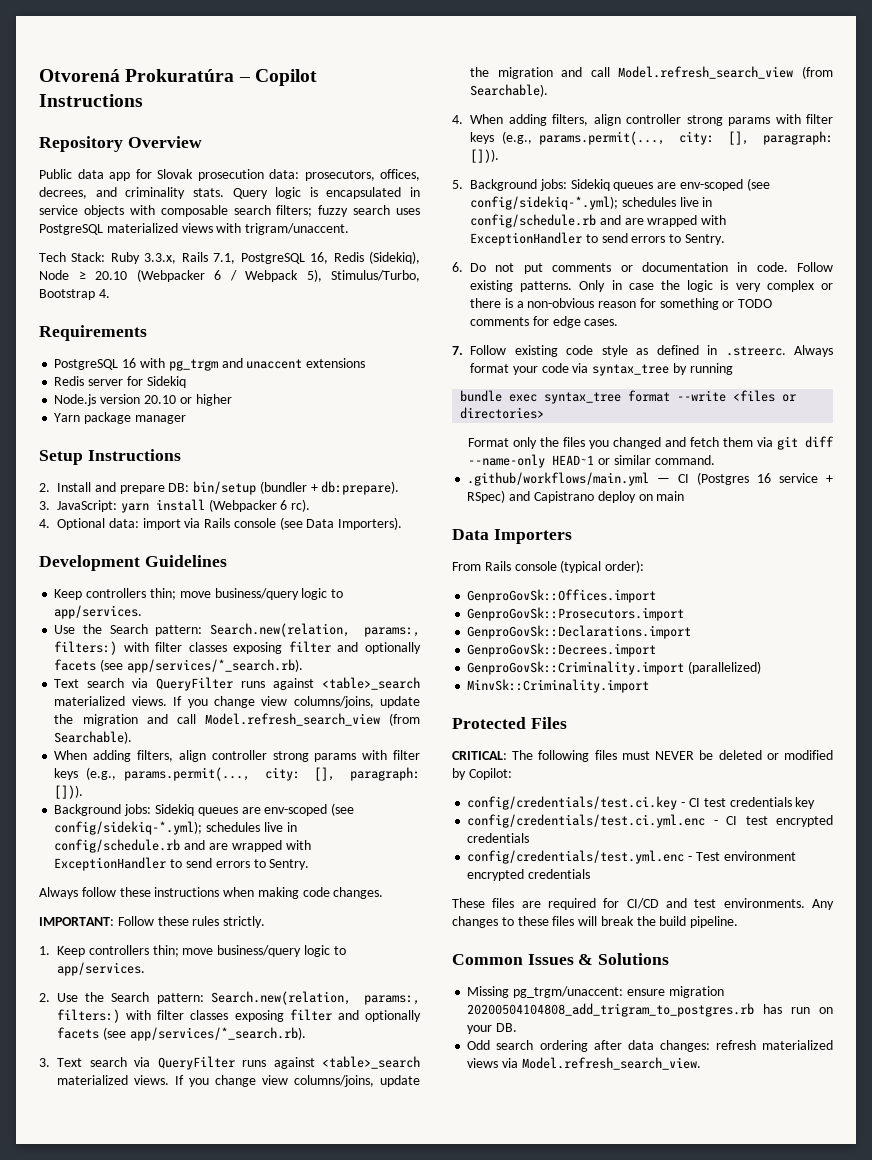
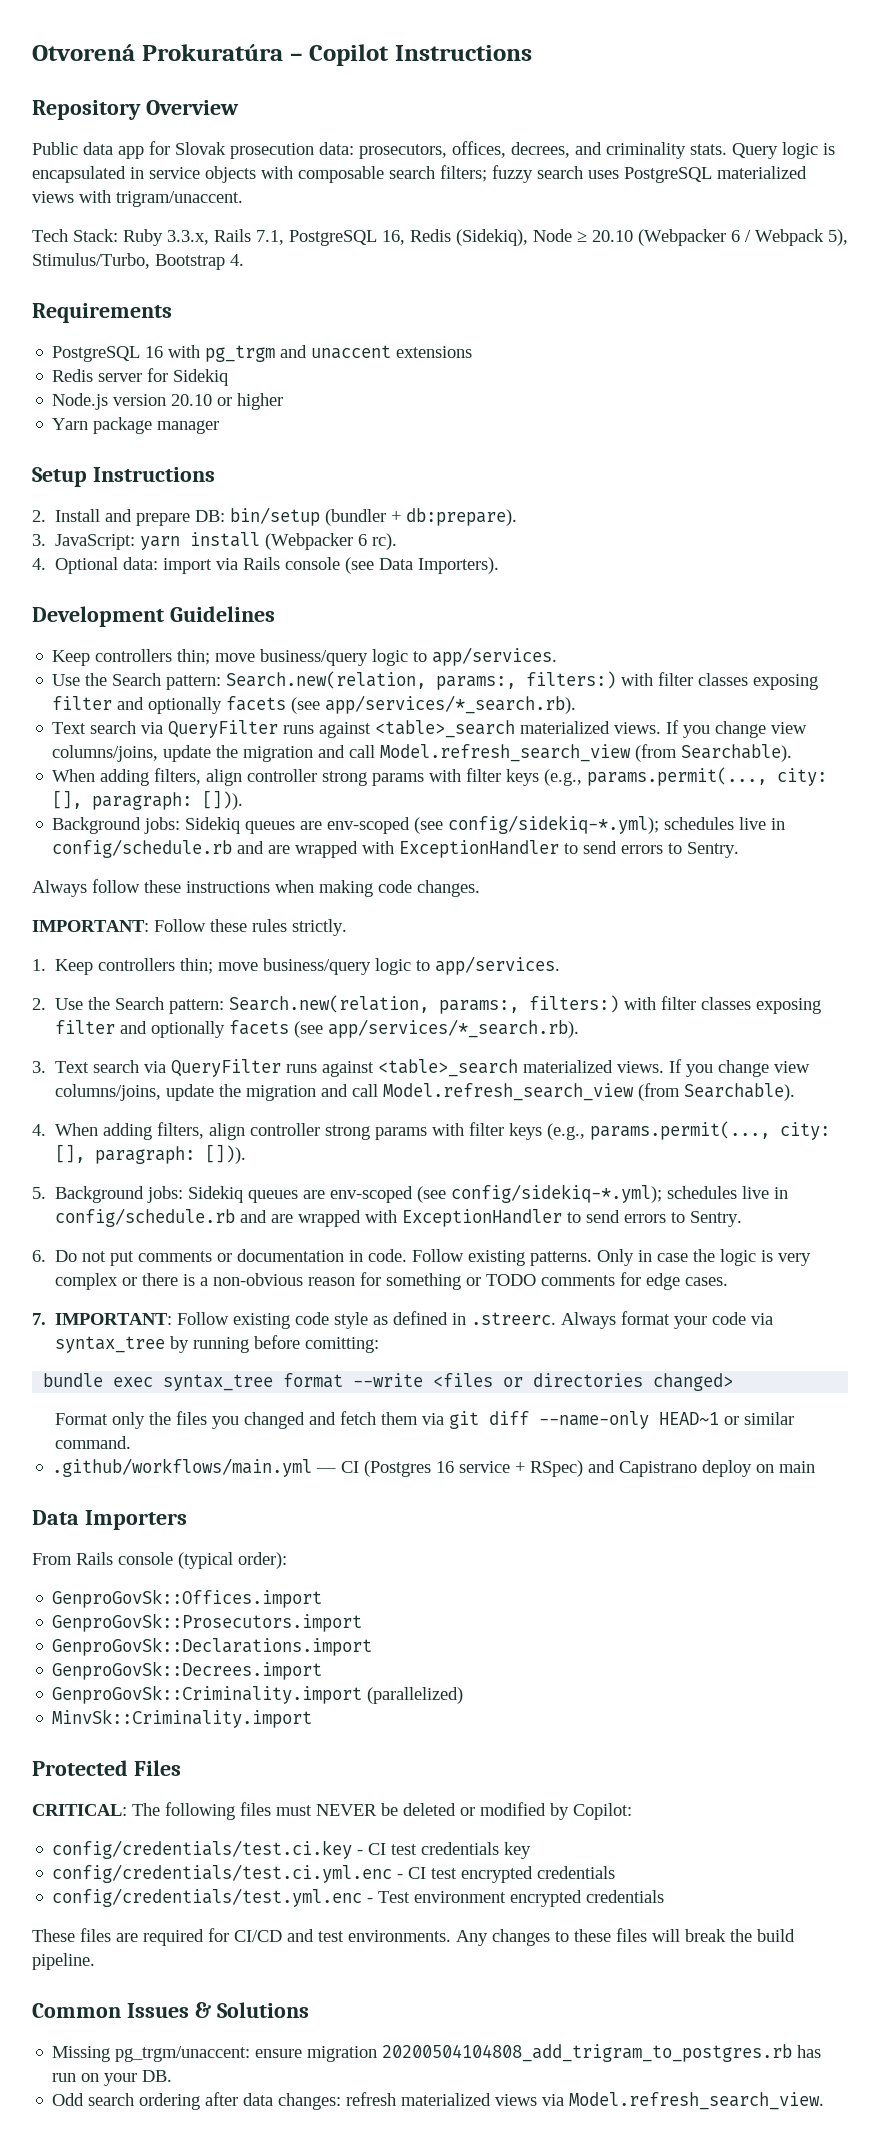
- 7. Follow existing code style as defined in .streerc. Always format your code via syntax_tree by running
+ 7. IMPORTANT: Follow existing code style as defined in .streerc. Always format your code via syntax_tree by running before comitting:
- bundle exec syntax_tree format --write <files or directories>
+ bundle exec syntax_tree format --write <files or directories changed>

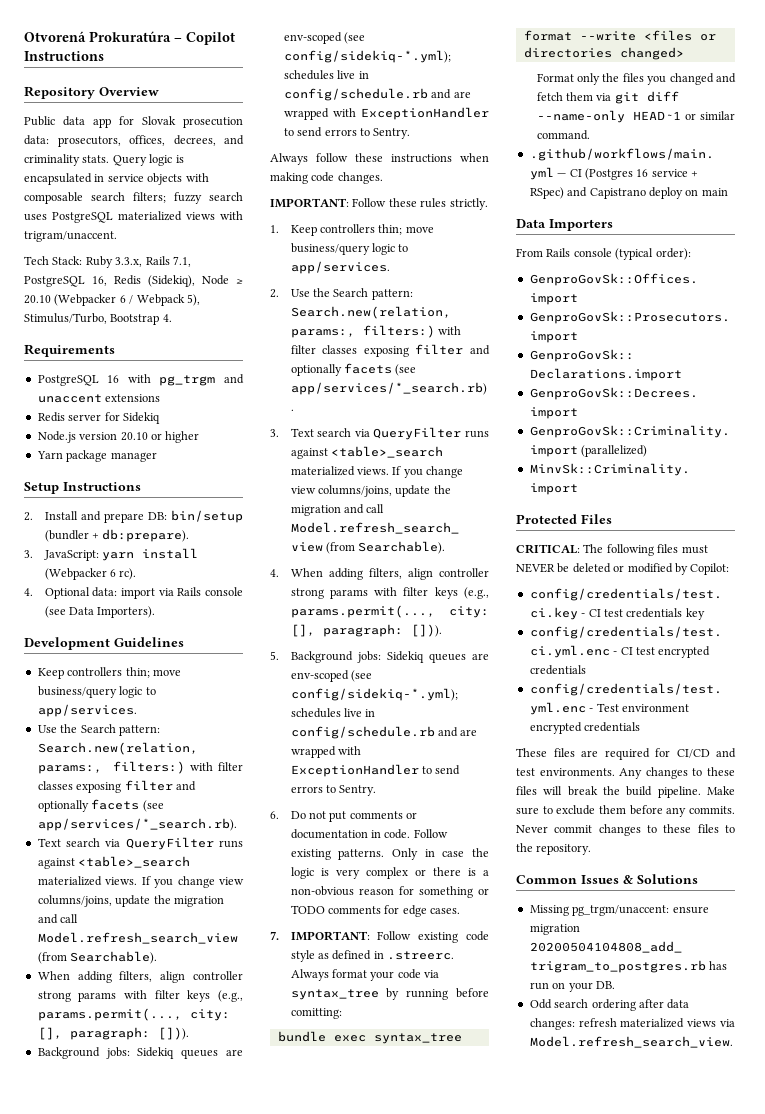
+ Make sure to exclude them before any commits. Never commit changes to these files to the repository.

